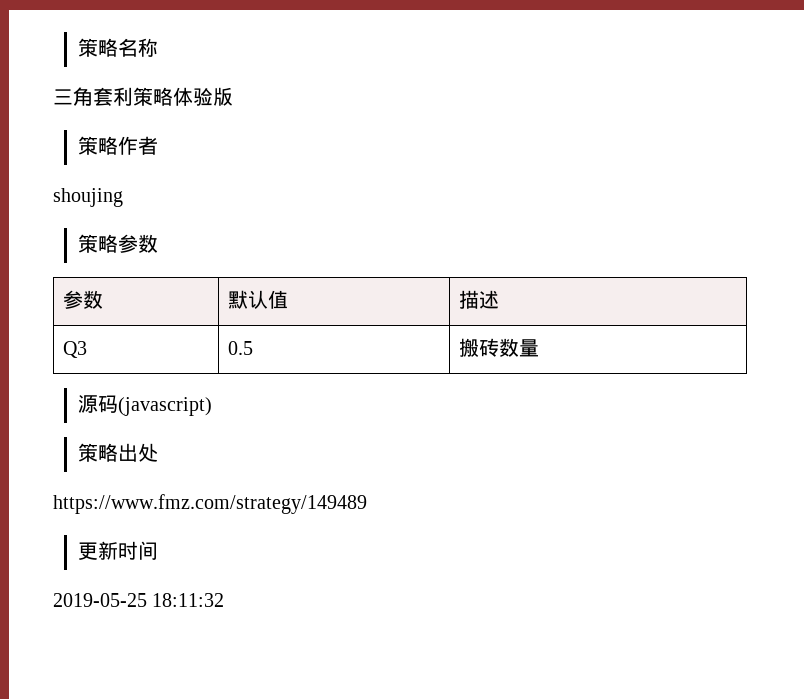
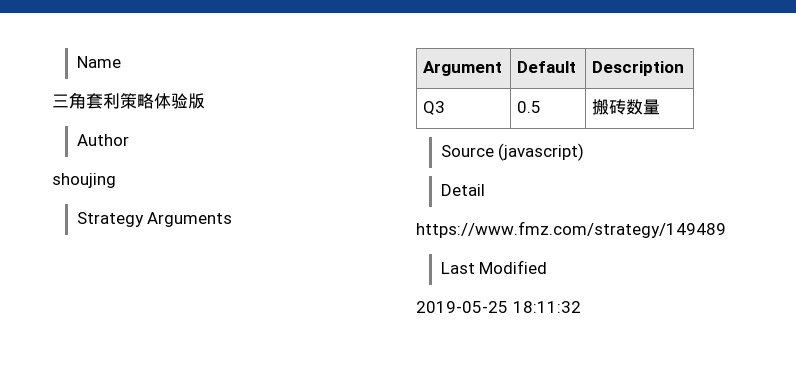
- 策略名称
+ Name
- 策略作者
+ Author
- 策略参数
- 参数 | 默认值 | 描述
+ Strategy Arguments
+ Argument | Default | Description
- 源码(javascript)
+ Source (javascript)
- 策略出处
+ Detail
- 更新时间
+ Last Modified

